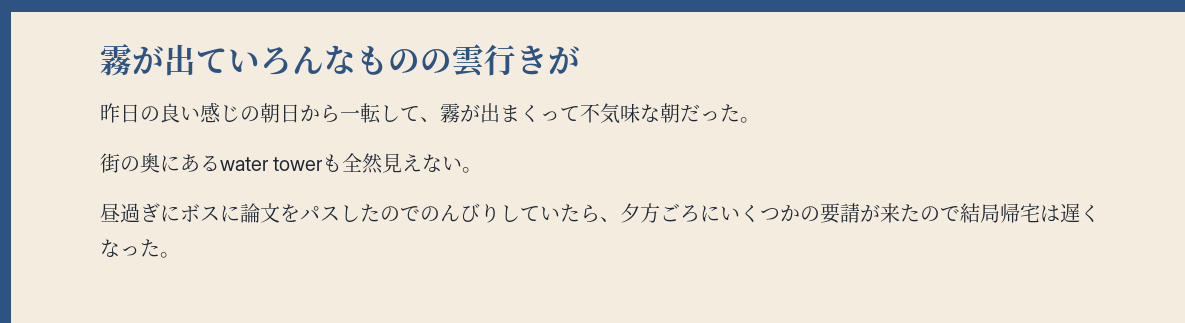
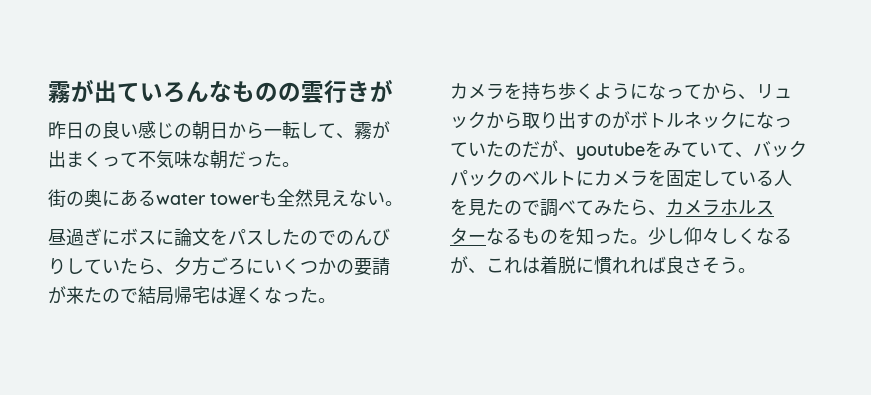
+ カメラを持ち歩くようになってから、リュックから取り出すのがボトルネックになっていたのだが、youtubeをみていて、バックパックのベルトにカメラを固定している人を見たので調べてみたら、カメラホルスターなるものを知った。少し仰々しくなるが、これは着脱に慣れれば良さそう。

